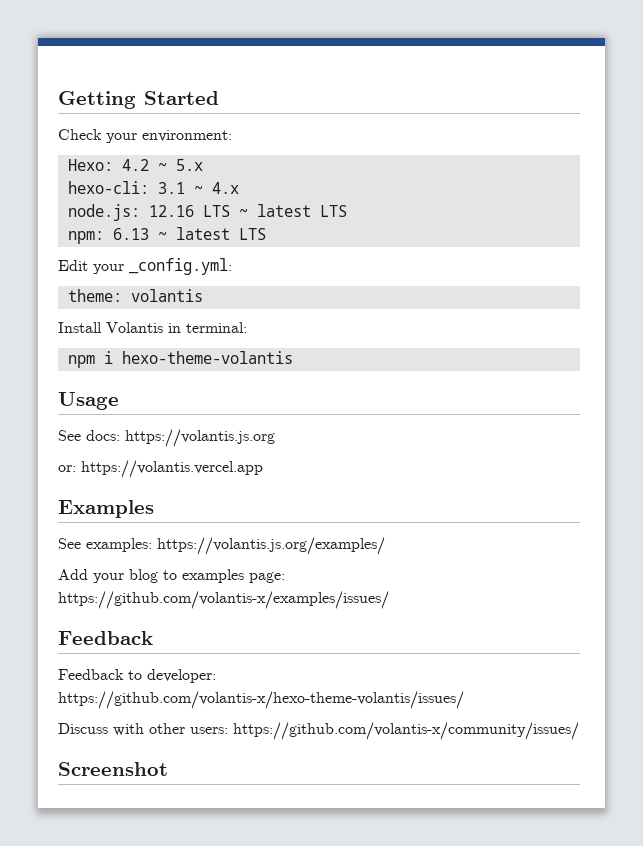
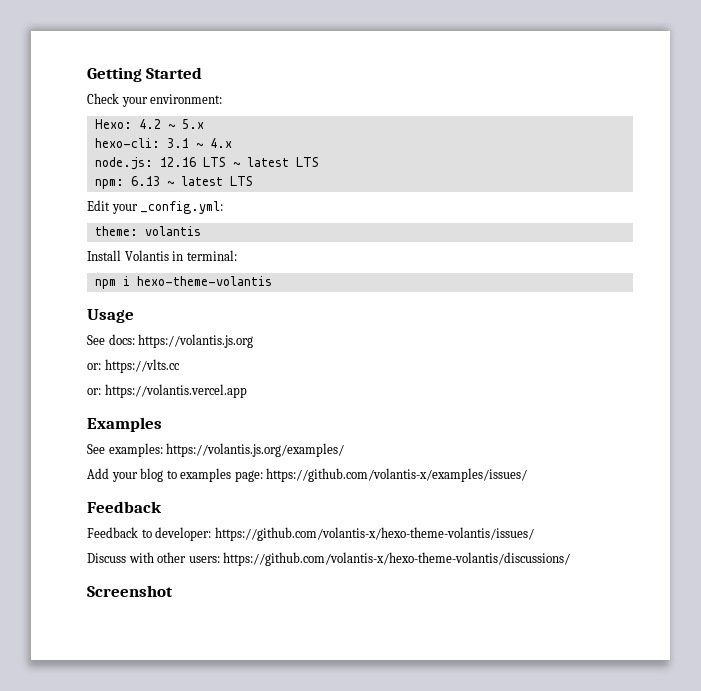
+ or: https://vlts.cc
- Discuss with other users: https://github.com/volantis-x/community/issues/
+ Discuss with other users: https://github.com/volantis-x/hexo-theme-volantis/discussions/

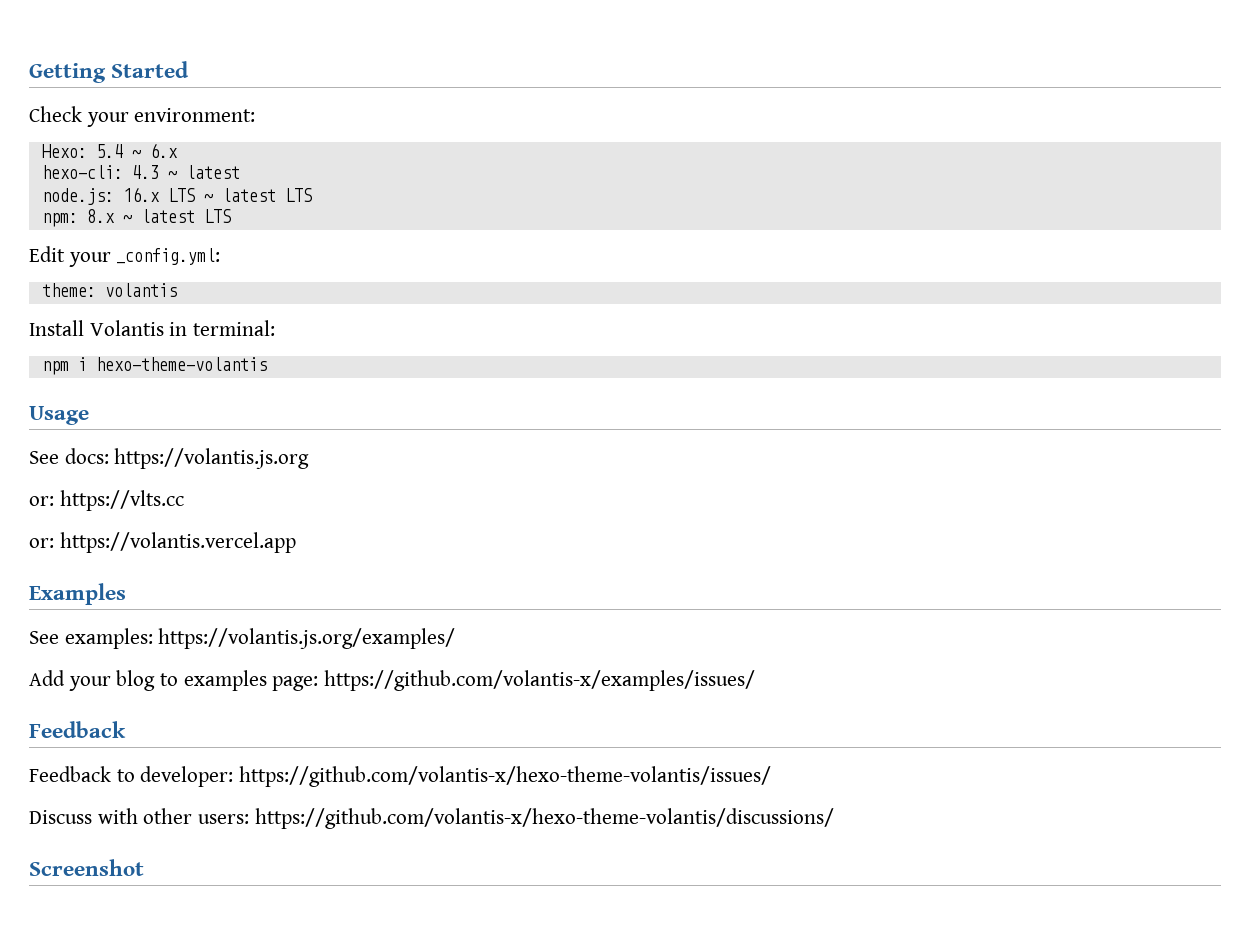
- Hexo: 4.2 ~ 5.x
- hexo-cli: 3.1 ~ 4.x
+ Hexo: 5.4 ~ 6.x
+ hexo-cli: 4.3 ~ latest
- node.js: 12.16 LTS ~ latest LTS
+ node.js: 16.x LTS ~ latest LTS
- npm: 6.13 ~ latest LTS
+ npm: 8.x ~ latest LTS

